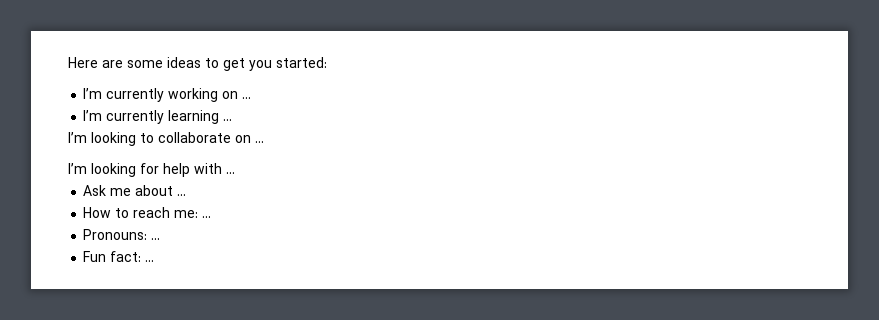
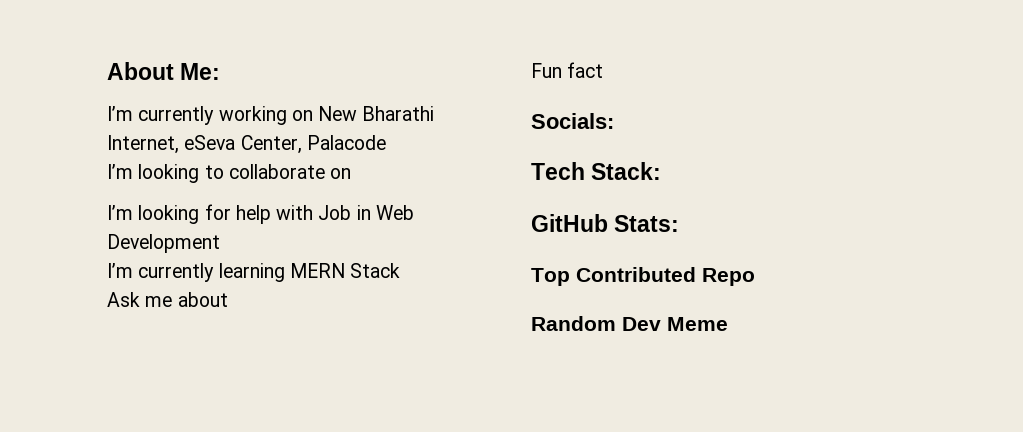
- Here are some ideas to get you started:
- I’m currently working on ...
- I’m currently learning ...
+ About Me:
+ I’m currently working on New Bharathi Internet, eSeva Center, Palacode
- I’m looking to collaborate on ...
+ I’m looking to collaborate on
- I’m looking for help with ...
- Ask me about ...
- How to reach me: ...
- Pronouns: ...
- Fun fact: ...
+ I’m looking for help with Job in Web Development
+ I’m currently learning MERN Stack
+ Ask me about
+ Fun fact
+ Socials:
+ Tech Stack:
+ GitHub Stats:
+ Top Contributed Repo
+ Random Dev Meme

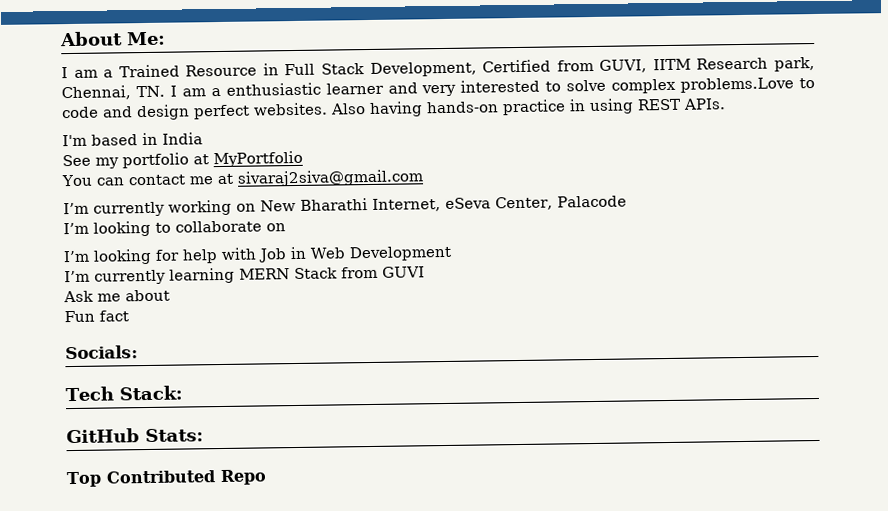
+ I am a Trained Resource in Full Stack Development, Certified from GUVI, IITM Research park, Chennai, TN. I am a enthusiastic learner and very interested to solve complex problems.Love to code and design perfect websites. Also having hands-on practice in using REST APIs.
+ I'm based in India
+ See my portfolio at MyPortfolio
+ You can contact me at sivaraj2siva@gmail.com
- I’m currently learning MERN Stack
+ I’m currently learning MERN Stack from GUVI
- Random Dev Meme

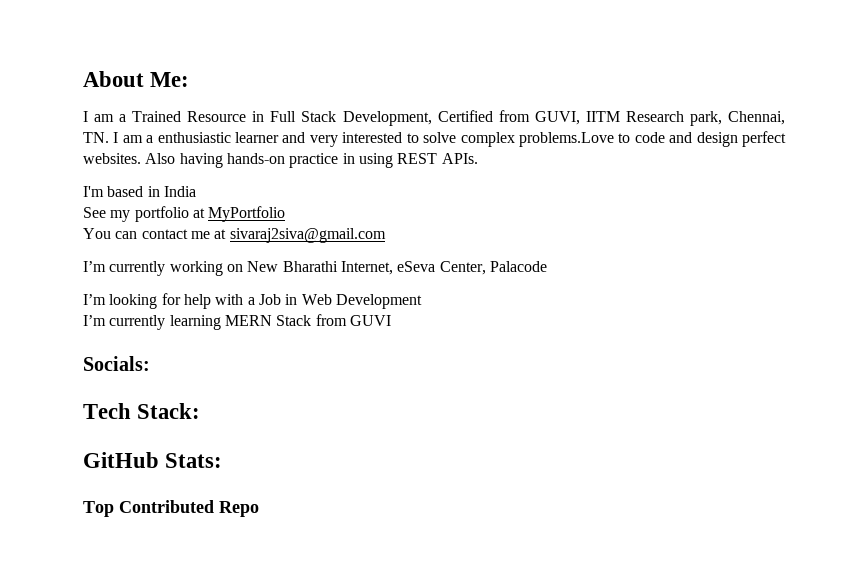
- I’m looking to collaborate on
- I’m looking for help with Job in Web Development
+ I’m looking for help with a Job in Web Development
- Ask me about
- Fun fact

